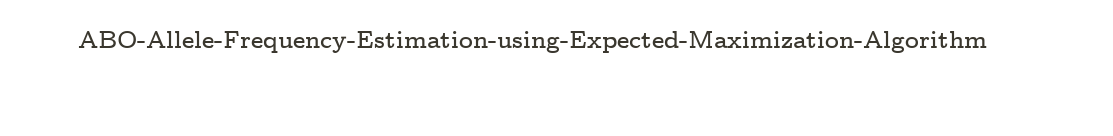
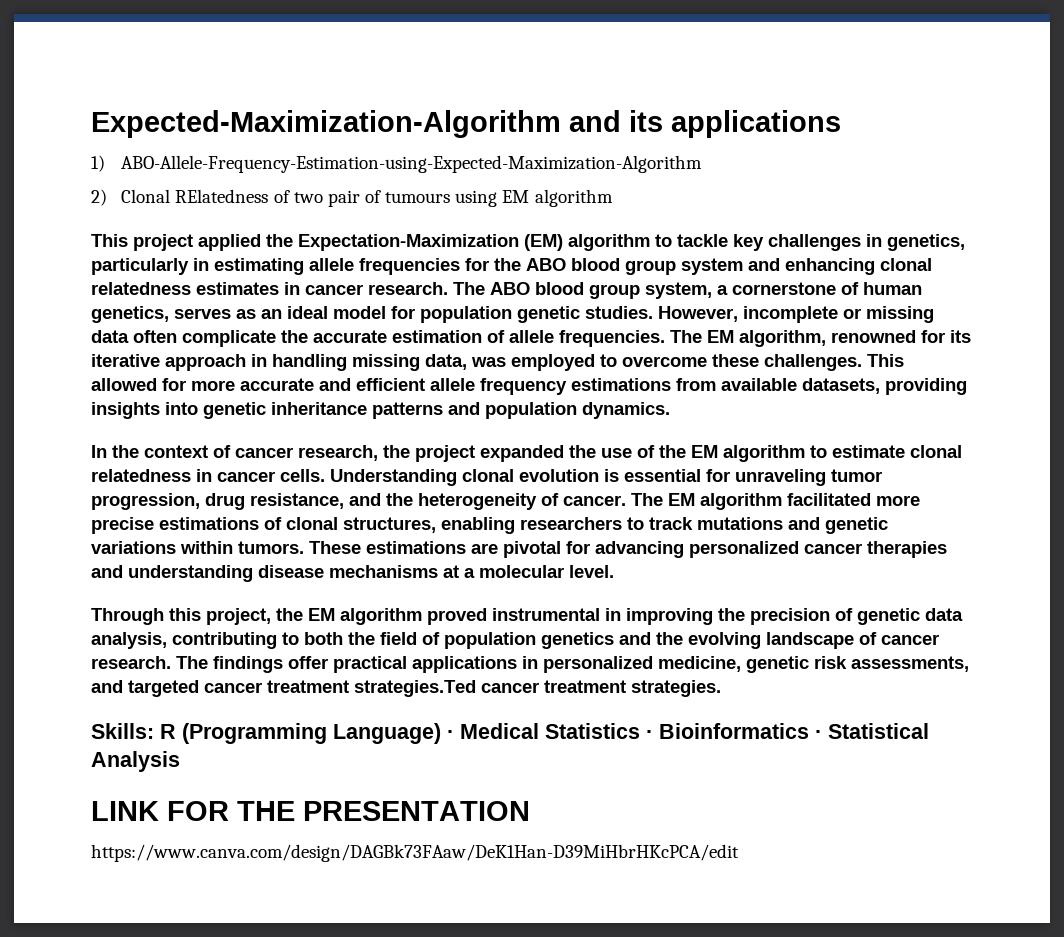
- ABO-Allele-Frequency-Estimation-using-Expected-Maximization-Algorithm
+ Expected-Maximization-Algorithm and its applications
+ 1) ABO-Allele-Frequency-Estimation-using-Expected-Maximization-Algorithm
+ 2) Clonal RElatedness of two pair of tumours using EM algorithm
+ This project applied the Expectation-Maximization (EM) algorithm to tackle key challenges in genetics, particularly in estimating allele frequencies for the ABO blood group system and enhancing clonal relatedness estimates in cancer research. The ABO blood group system, a cornerstone of human genetics, serves as an ideal model for population genetic studies. However, incomplete or missing data often complicate the accurate estimation of allele frequencies. The EM algorithm, renowned for its iterative approach in handling missing data, was employed to overcome these challenges. This allowed for more accurate and efficient allele frequency estimations from available datasets, providing insights into genetic inheritance patterns and population dynamics.
+ In the context of cancer research, the project expanded the use of the EM algorithm to estimate clonal relatedness in cancer cells. Understanding clonal evolution is essential for unraveling tumor progression, drug resistance, and the heterogeneity of cancer. The EM algorithm facilitated more precise estimations of clonal structures, enabling researchers to track mutations and genetic variations within tumors. These estimations are pivotal for advancing personalized cancer therapies and understanding disease mechanisms at a molecular level.
+ Through this project, the EM algorithm proved instrumental in improving the precision of genetic data analysis, contributing to both the field of population genetics and the evolving landscape of cancer research. The findings offer practical applications in personalized medicine, genetic risk assessments, and targeted cancer treatment strategies.Ted cancer treatment strategies.
+ Skills: R (Programming Language) · Medical Statistics · Bioinformatics · Statistical Analysis
+ LINK FOR THE PRESENTATION
+ https://www.canva.com/design/DAGBk73FAaw/DeK1Han-D39MiHbrHKcPCA/edit

